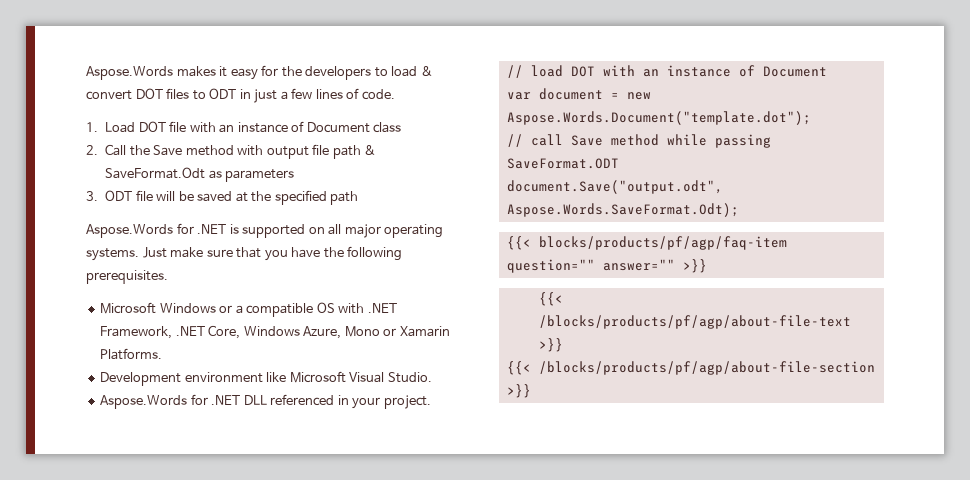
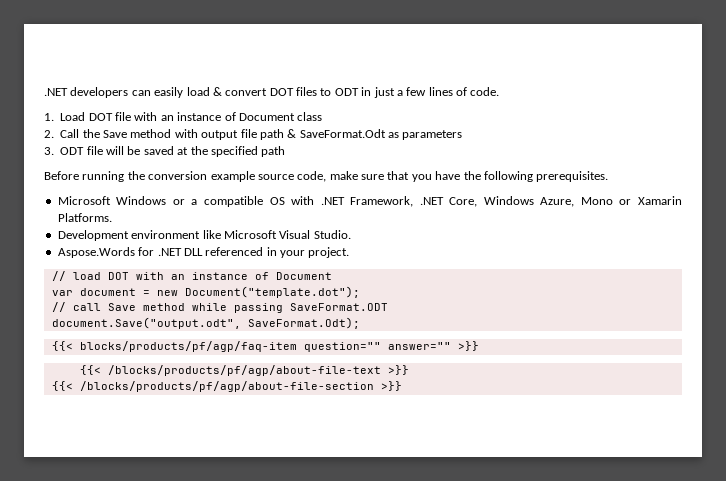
- Aspose.Words makes it easy for the developers to load & convert DOT files to ODT in just a few lines of code.
+ .NET developers can easily load & convert DOT files to ODT in just a few lines of code.
- Aspose.Words for .NET is supported on all major operating systems. Just make sure that you have the following prerequisites.
+ Before running the conversion example source code, make sure that you have the following prerequisites.
- var document = new Aspose.Words.Document("template.dot");
+ var document = new Document("template.dot");
- document.Save("output.odt", Aspose.Words.SaveFormat.Odt);
+ document.Save("output.odt", SaveFormat.Odt);

